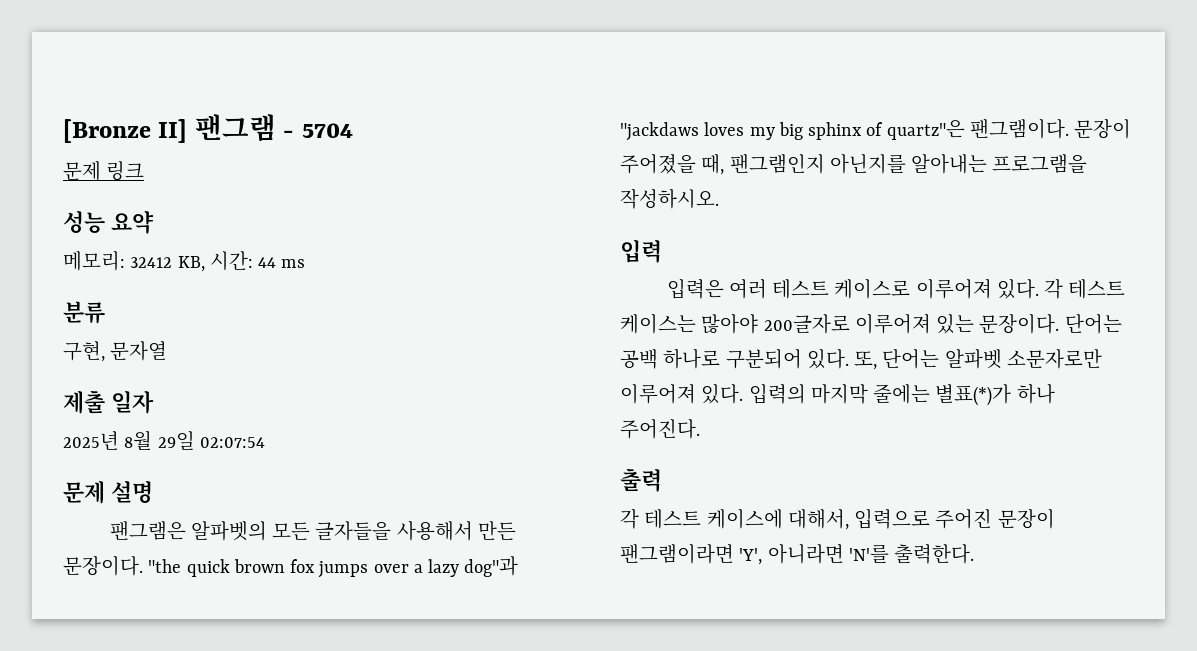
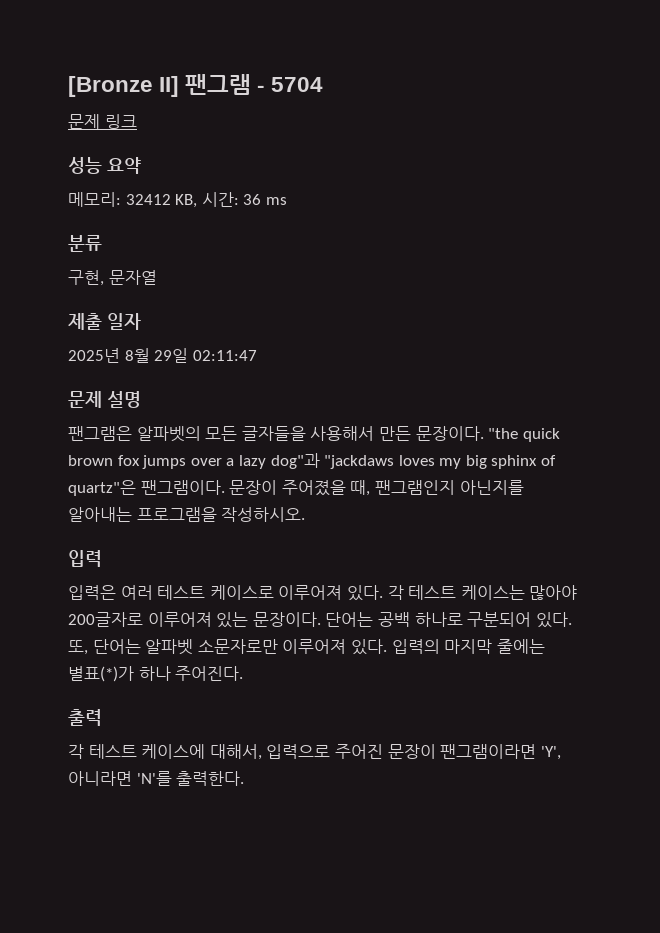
- 메모리: 32412 KB, 시간: 44 ms
+ 메모리: 32412 KB, 시간: 36 ms
- 2025년 8월 29일 02:07:54
+ 2025년 8월 29일 02:11:47

